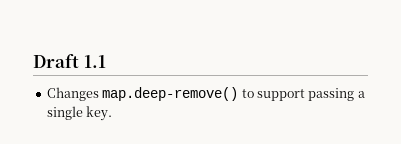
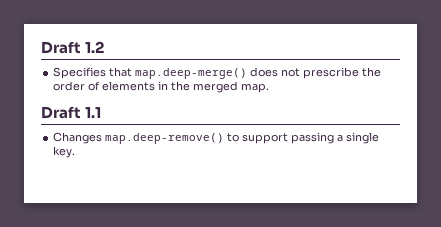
+ Draft 1.2
+ Specifies that map.deep-merge() does not prescribe the order of elements in the merged map.

